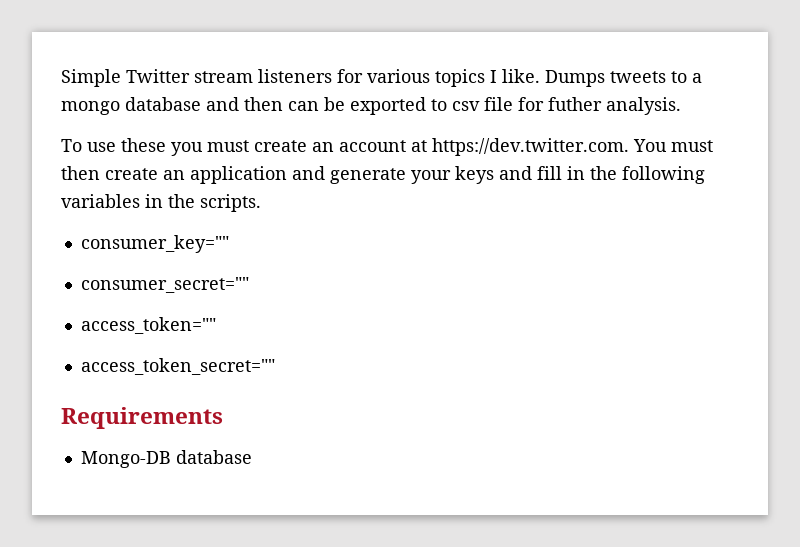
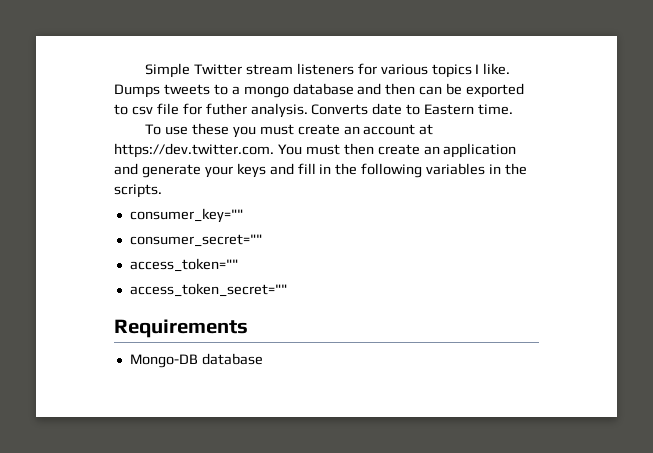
+ Converts date to Eastern time.

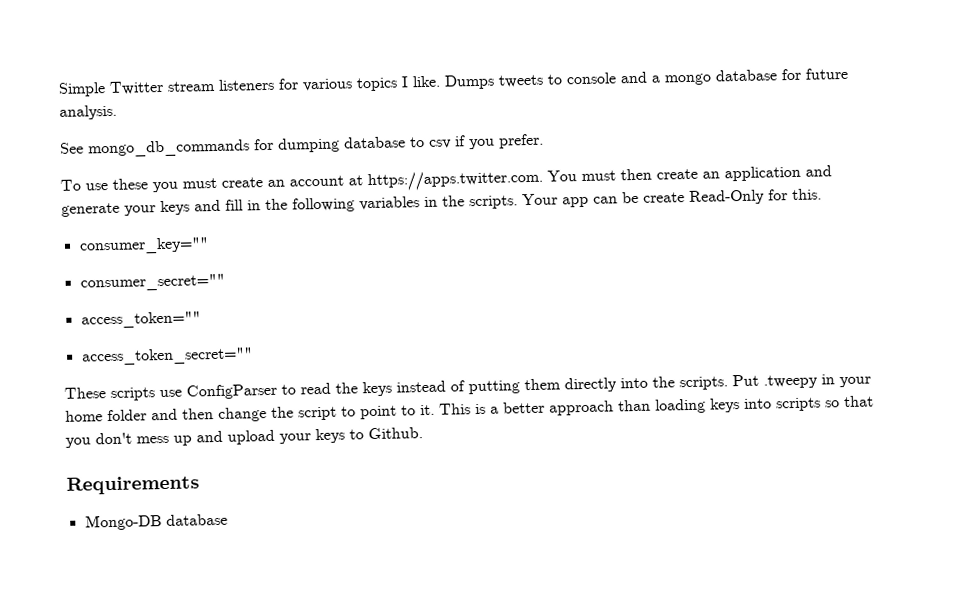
- Dumps tweets to a mongo database and then can be exported to csv file for futher analysis. Converts date to Eastern time.
+ Dumps tweets to console and a mongo database for future analysis.
+ See mongo_db_commands for dumping database to csv if you prefer.
- To use these you must create an account at https://dev.twitter.com. You must then create an application and generate your keys and fill in the following variables in the scripts.
+ To use these you must create an account at https://apps.twitter.com. You must then create an application and generate your keys and fill in the following variables in the scripts. Your app can be create Read-Only for this.
  consumer_key=""
  consumer_secret=""
  access_token=""
  access_token_secret=""
+ These scripts use ConfigParser to read the keys instead of putting them directly into the scripts. Put .tweepy in your home folder and then change the script to point to it. This is a better approach than loading keys into scripts so that you don't mess up and upload your keys to Github.

